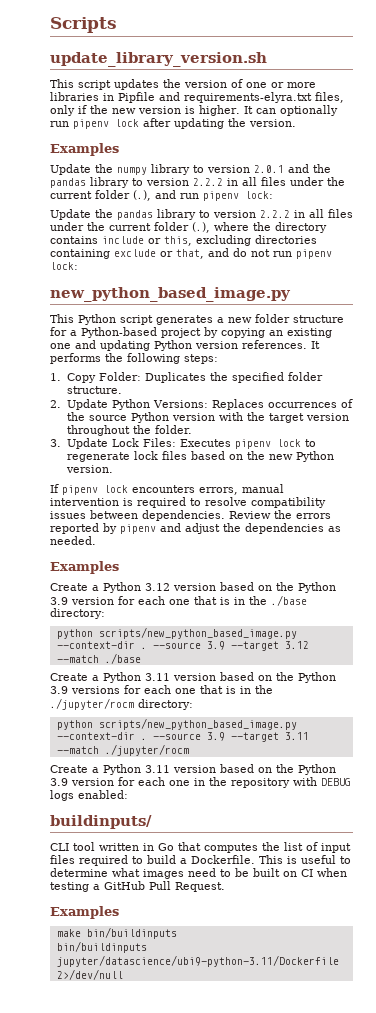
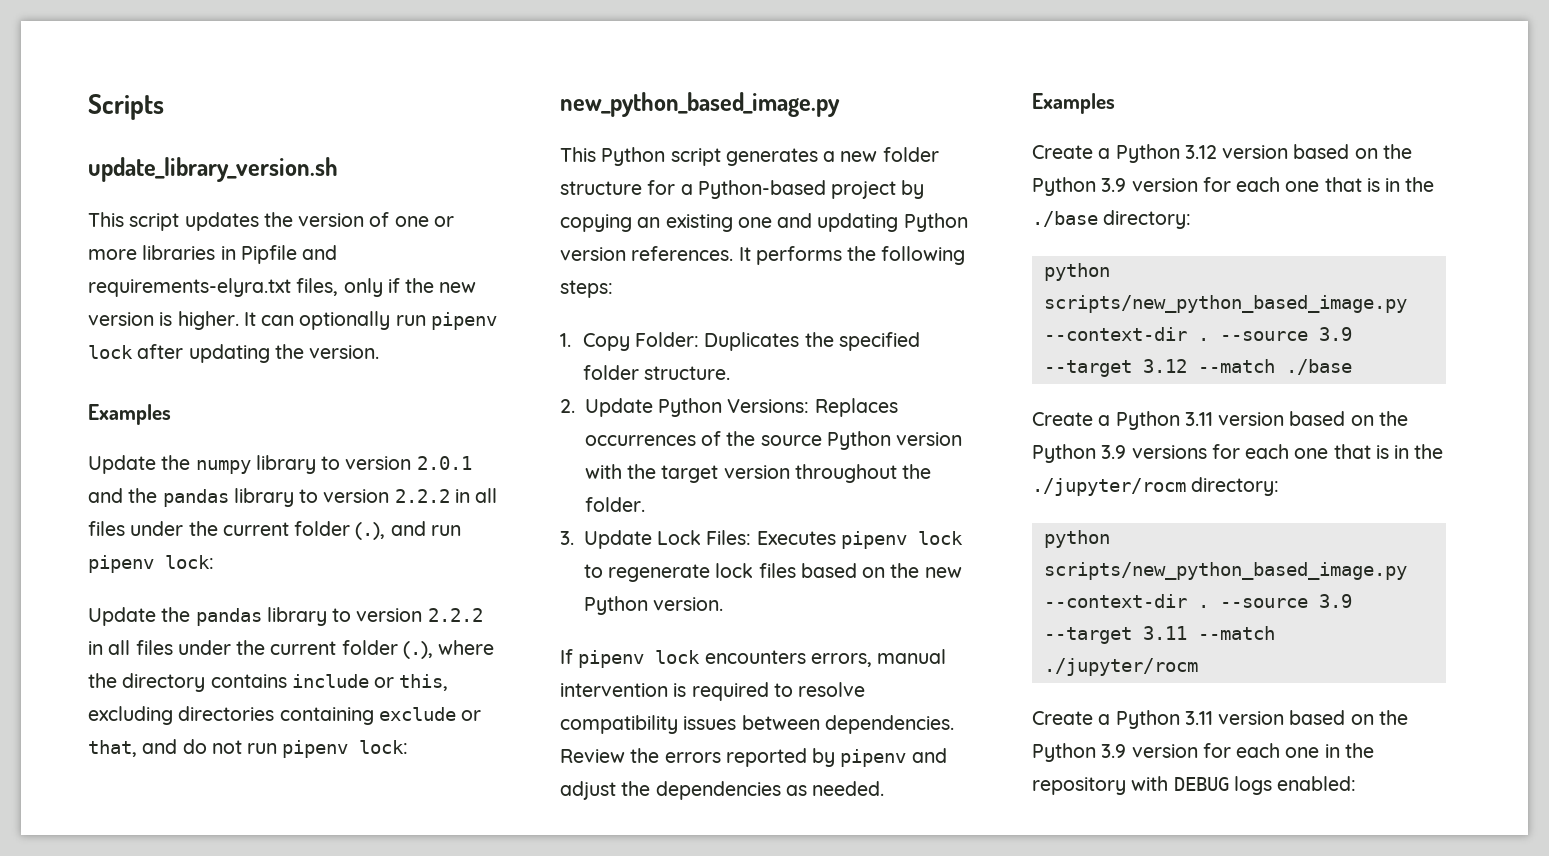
- buildinputs/
- CLI tool written in Go that computes the list of input files required to build a Dockerfile. This is useful to determine what images need to be built on CI when testing a GitHub Pull Request.
- Examples
- make bin/buildinputs
- bin/buildinputs jupyter/datascience/ubi9-python-3.11/Dockerfile 2>/dev/null

